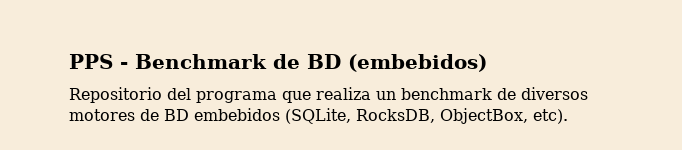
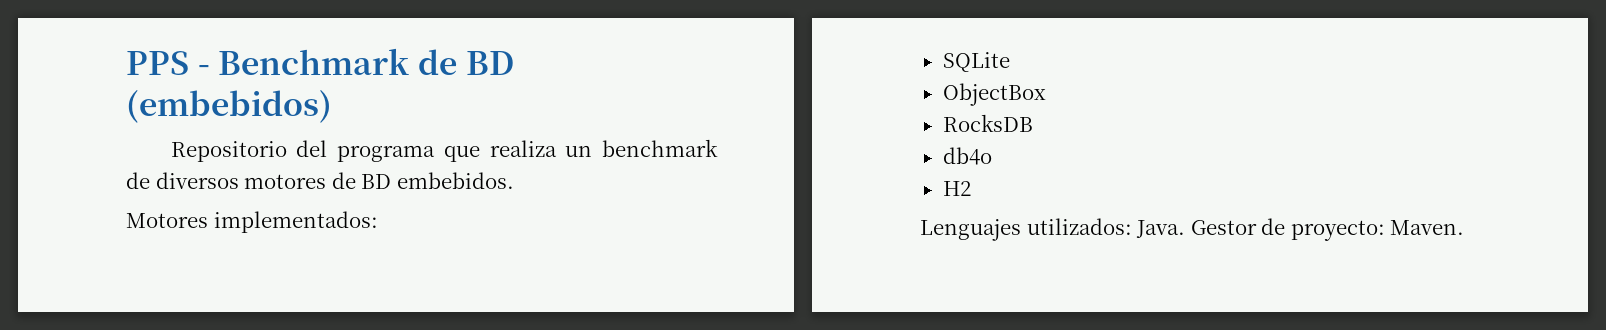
- Repositorio del programa que realiza un benchmark de diversos motores de BD embebidos (SQLite, RocksDB, ObjectBox, etc).
+ Repositorio del programa que realiza un benchmark de diversos motores de BD embebidos.
+ Motores implementados:
+ SQLite
+ ObjectBox
+ RocksDB
+ db4o
+ H2
+ Lenguajes utilizados: Java. Gestor de proyecto: Maven.

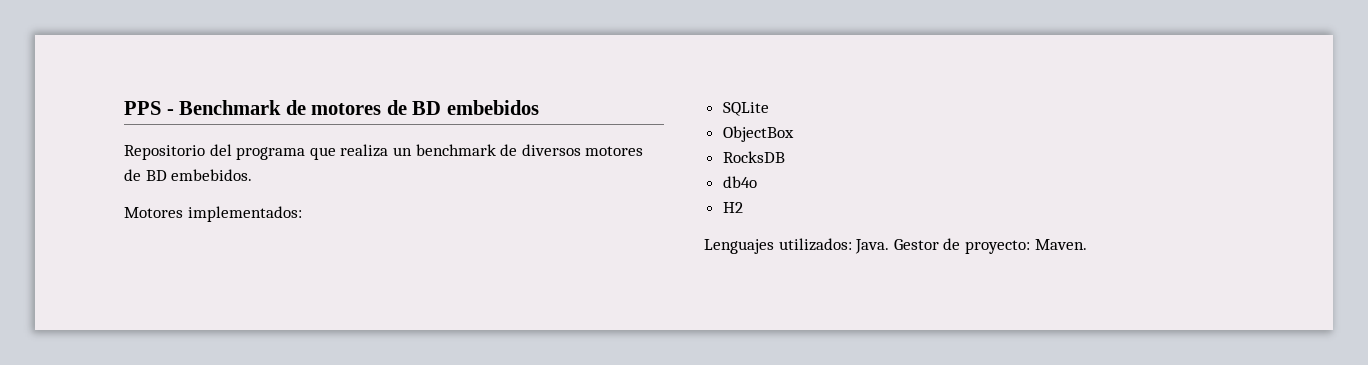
- PPS - Benchmark de BD (embebidos)
+ PPS - Benchmark de motores de BD embebidos

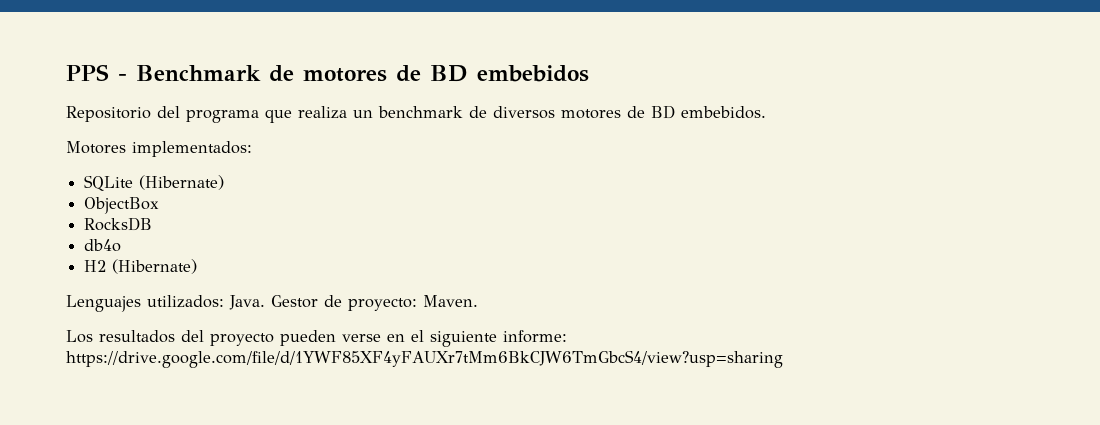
- SQLite
+ SQLite (Hibernate)
- H2
+ H2 (Hibernate)
+ Los resultados del proyecto pueden verse en el siguiente informe: https://drive.google.com/file/d/1YWF85XF4yFAUXr7tMm6BkCJW6TmGbcS4/view?usp=sharing

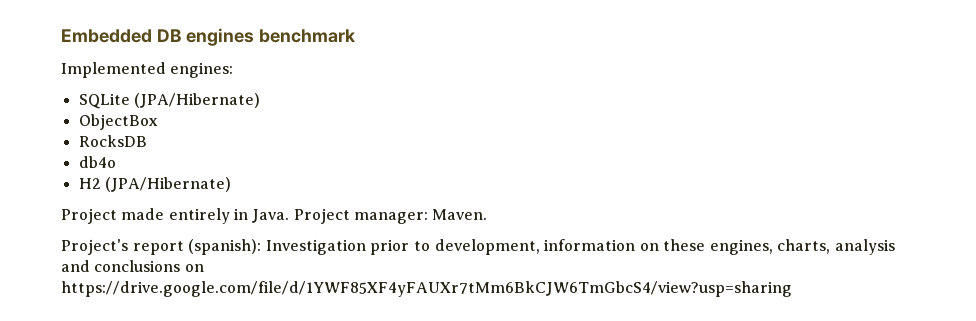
- PPS - Benchmark de motores de BD embebidos
- Repositorio del programa que realiza un benchmark de diversos motores de BD embebidos.
- Motores implementados:
+ Embedded DB engines benchmark
+ Implemented engines:
- SQLite (Hibernate)
+ SQLite (JPA/Hibernate)
- H2 (Hibernate)
- Lenguajes utilizados: Java. Gestor de proyecto: Maven.
- Los resultados del proyecto pueden verse en el siguiente informe: https://drive.google.com/file/d/1YWF85XF4yFAUXr7tMm6BkCJW6TmGbcS4/view?usp=sharing
+ H2 (JPA/Hibernate)
+ Project made entirely in Java. Project manager: Maven.
+ Project's report (spanish): Investigation prior to development, information on these engines, charts, analysis and conclusions on https://drive.google.com/file/d/1YWF85XF4yFAUXr7tMm6BkCJW6TmGbcS4/view?usp=sharing

